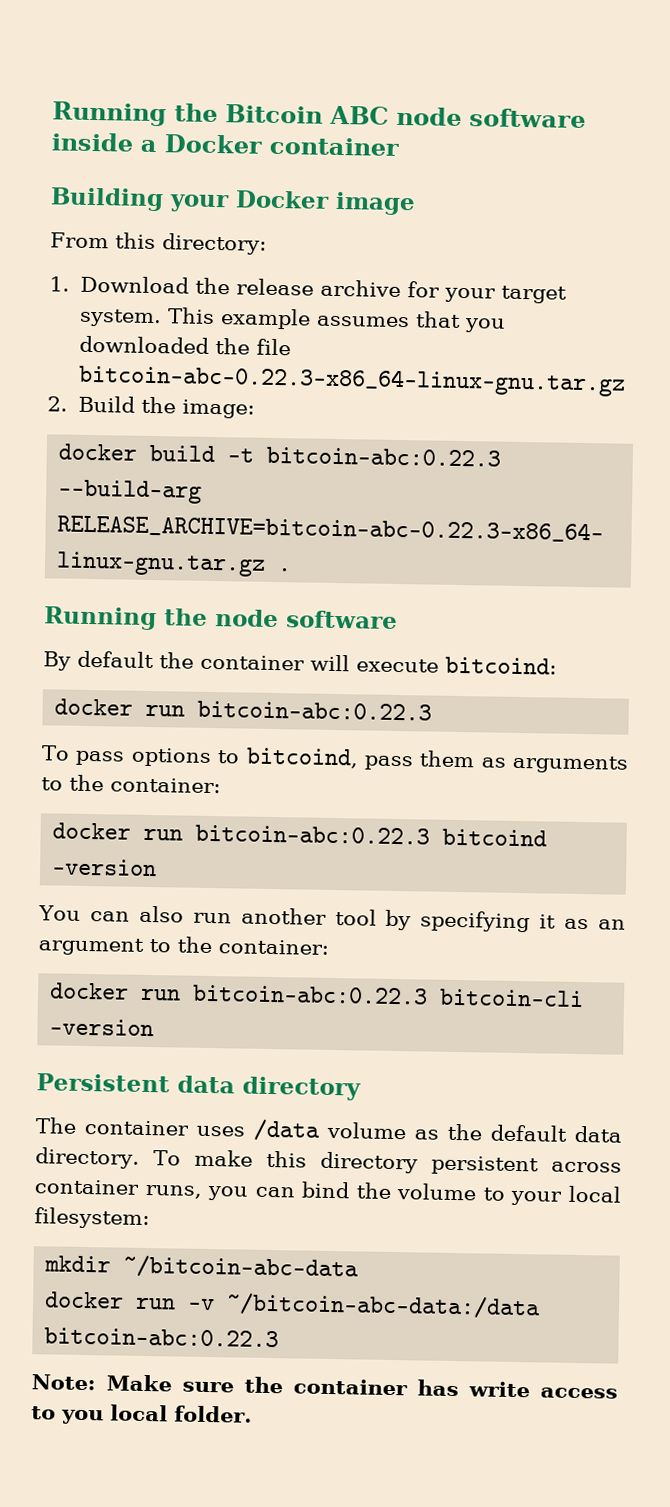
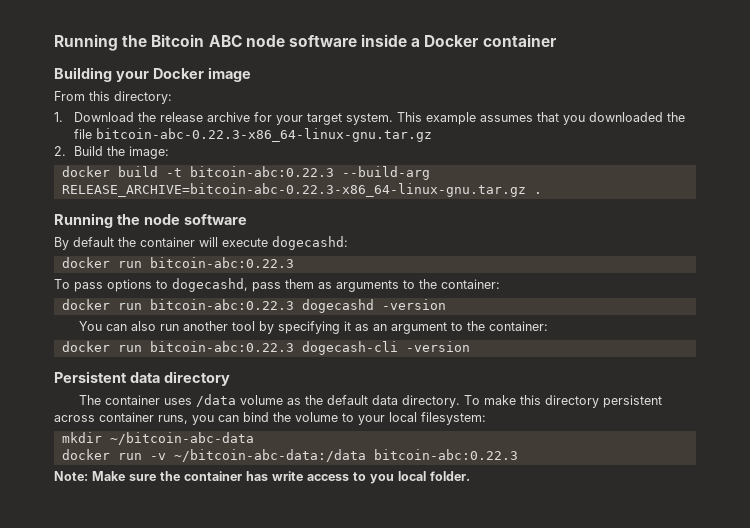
- By default the container will execute bitcoind:
+ By default the container will execute dogecashd:
- To pass options to bitcoind, pass them as arguments to the container:
+ To pass options to dogecashd, pass them as arguments to the container:
- docker run bitcoin-abc:0.22.3 bitcoind -version
+ docker run bitcoin-abc:0.22.3 dogecashd -version
- docker run bitcoin-abc:0.22.3 bitcoin-cli -version
+ docker run bitcoin-abc:0.22.3 dogecash-cli -version

